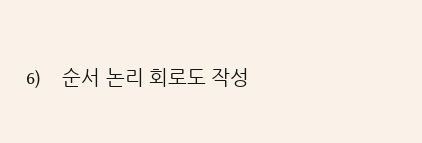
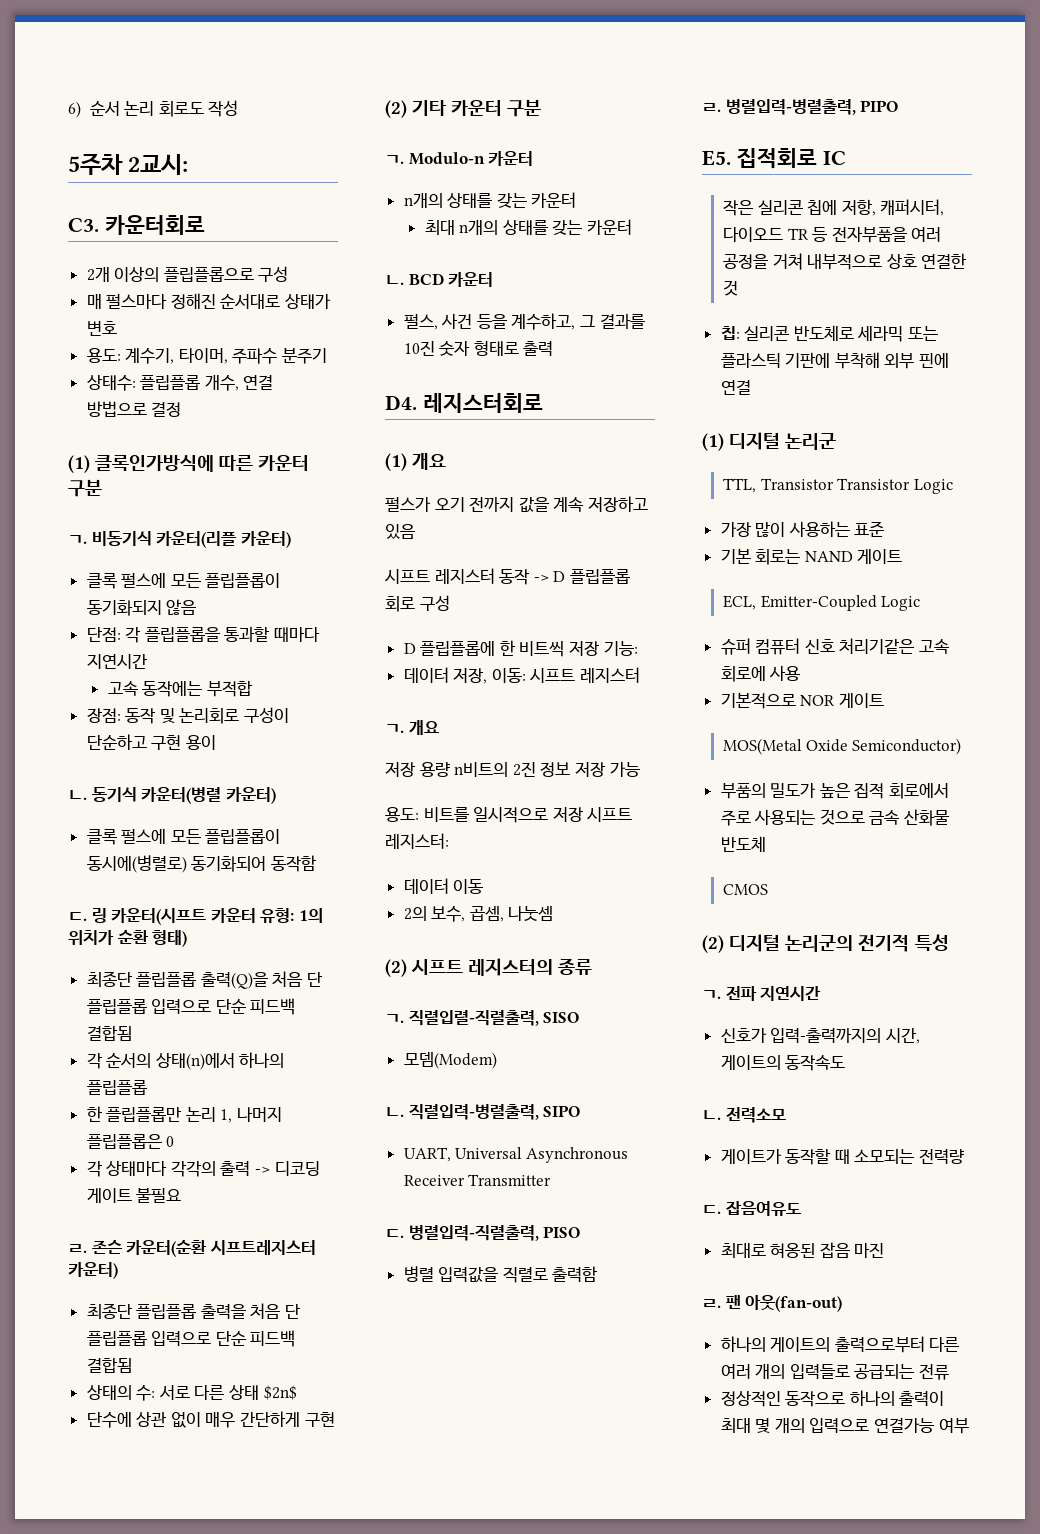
+ 5주차 2교시:
+ C3. 카운터회로
+ 2개 이상의 플립플롭으로 구성
+ 매 펄스마다 정해진 순서대로 상태가 변호
+ 용도: 계수기, 타이머, 주파수 분주기
+ 상태수: 플립플롭 개수, 연결 방법으로 결정
+ (1) 클록인가방식에 따른 카운터 구분
+ ㄱ. 비동기식 카운터(리플 카운터)
+ 클록 펄스에 모든 플립플롭이 동기화되지 않음
+ 단점: 각 플립플롭을 통과할 때마다 지연시간
+ 고속 동작에는 부적합
+ 장점: 동작 및 논리회로 구성이 단순하고 구현 용이
+ ㄴ. 동기식 카운터(병렬 카운터)
+ 클록 펄스에 모든 플립플롭이 동시에(병렬로) 동기화되어 동작함
+ ㄷ. 링 카운터(시프트 카운터 유형: 1의 위치가 순환 형태)
+ 최종단 플립플롭 출력(Q)을 처음 단 플립플롭 입력으로 단순 피드백 결합됨
+ 각 순서의 상태(n)에서 하나의 플립플롭
+ 한 플립플롭만 논리 1, 나머지 플립플롭은 0
+ 각 상태마다 각각의 출력 -> 디코딩 게이트 불필요
+ ㄹ. 존슨 카운터(순환 시프트레지스터 카운터)
+ 최종단 플립플롭 출력을 처음 단 플립플롭 입력으로 단순 피드백 결합됨
+ 상태의 수: 서로 다른 상태 $2n$
+ 단수에 상관 없이 매우 간단하게 구현
+ (2) 기타 카운터 구분
+ ㄱ. Modulo-n 카운터
+ n개의 상태를 갖는 카운터
+ 최대 n개의 상태를 갖는 카운터
+ ㄴ. BCD 카운터
+ 펄스, 사건 등을 계수하고, 그 결과를 10진 숫자 형태로 출력
+ D4. 레지스터회로
+ (1) 개요
+ 펄스가 오기 전까지 값을 계속 저장하고 있음
+ 시프트 레지스터 동작 -> D 플립플롭 회로 구성
+ D 플립플롭에 한 비트씩 저장 기능:
+ 데이터 저장, 이동: 시프트 레지스터
+ ㄱ. 개요
+ 저장 용량 n비트의 2진 정보 저장 가능
+ 용도: 비트를 일시적으로 저장 시프트 레지스터:
+ 데이터 이동
+ 2의 보수, 곱셈, 나눗셈
+ (2) 시프트 레지스터의 종류
+ ㄱ. 직렬입렬-직렬출력, SISO
+ 모뎀(Modem)
+ ㄴ. 직렬입력-병렬출력, SIPO
+ UART, Universal Asynchronous Receiver Transmitter
+ ㄷ. 병렬입력-직렬출력, PISO
+ 병렬 입력값을 직렬로 출력함
+ ㄹ. 병렬입력-병렬출력, PIPO
+ E5. 집적회로 IC
+ 작은 실리콘 칩에 저항, 캐퍼시터, 다이오드 TR 등 전자부품을 여러 공정을 거쳐 내부적으로 상호 연결한 것
+ 칩: 실리콘 반도체로 세라믹 또는 플라스틱 기판에 부착해 외부 핀에 연결
+ (1) 디지털 논리군
+ TTL, Transistor Transistor Logic
+ 가장 많이 사용하는 표준
+ 기본 회로는 NAND 게이트
+ ECL, Emitter-Coupled Logic
+ 슈퍼 컴퓨터 신호 처리기같은 고속 회로에 사용
+ 기본적으로 NOR 게이트
+ MOS(Metal Oxide Semiconductor)
+ 부품의 밀도가 높은 집적 회로에서 주로 사용되는 것으로 금속 산화물 반도체
+ CMOS
+ (2) 디지털 논리군의 전기적 특성
+ ㄱ. 전파 지연시간
+ 신호가 입력-출력까지의 시간, 게이트의 동작속도
+ ㄴ. 전력소모
+ 게이트가 동작할 때 소모되는 전력량
+ ㄷ. 잡음여유도
+ 최대로 혀옹된 잡음 마진
+ ㄹ. 팬 아웃(fan-out)
+ 하나의 게이트의 출력으로부터 다른 여러 개의 입력들로 공급되는 전류
+ 정상적인 동작으로 하나의 출력이 최대 몇 개의 입력으로 연결가능 여부

